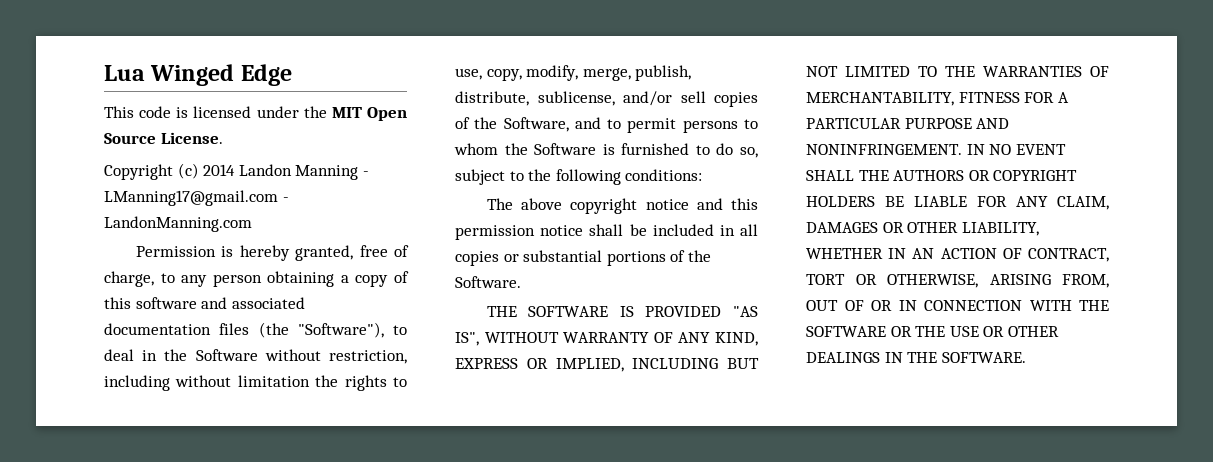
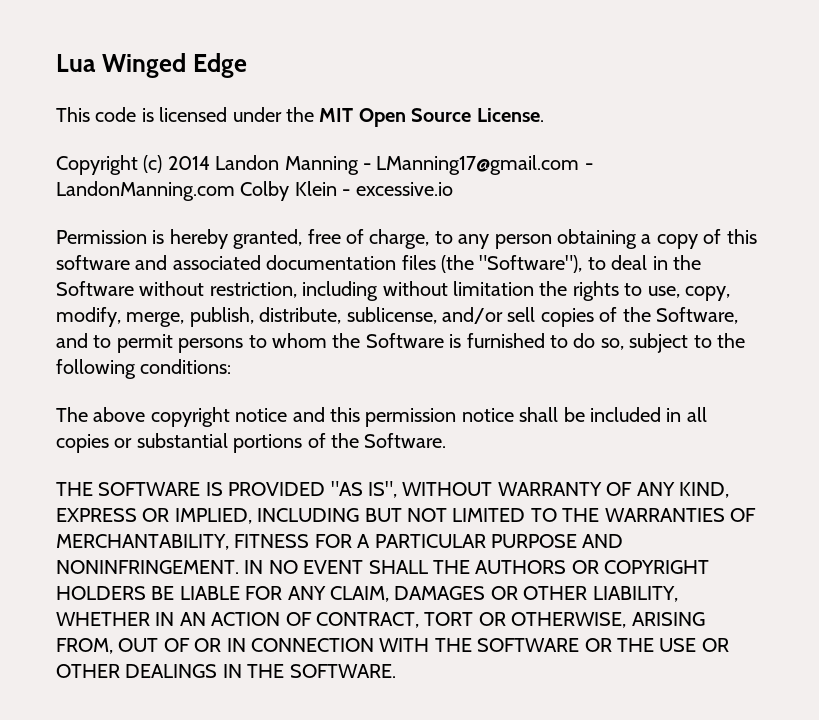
- Copyright (c) 2014 Landon Manning - LManning17@gmail.com - LandonManning.com
+ Copyright (c) 2014 Landon Manning - LManning17@gmail.com - LandonManning.com Colby Klein - excessive.io

